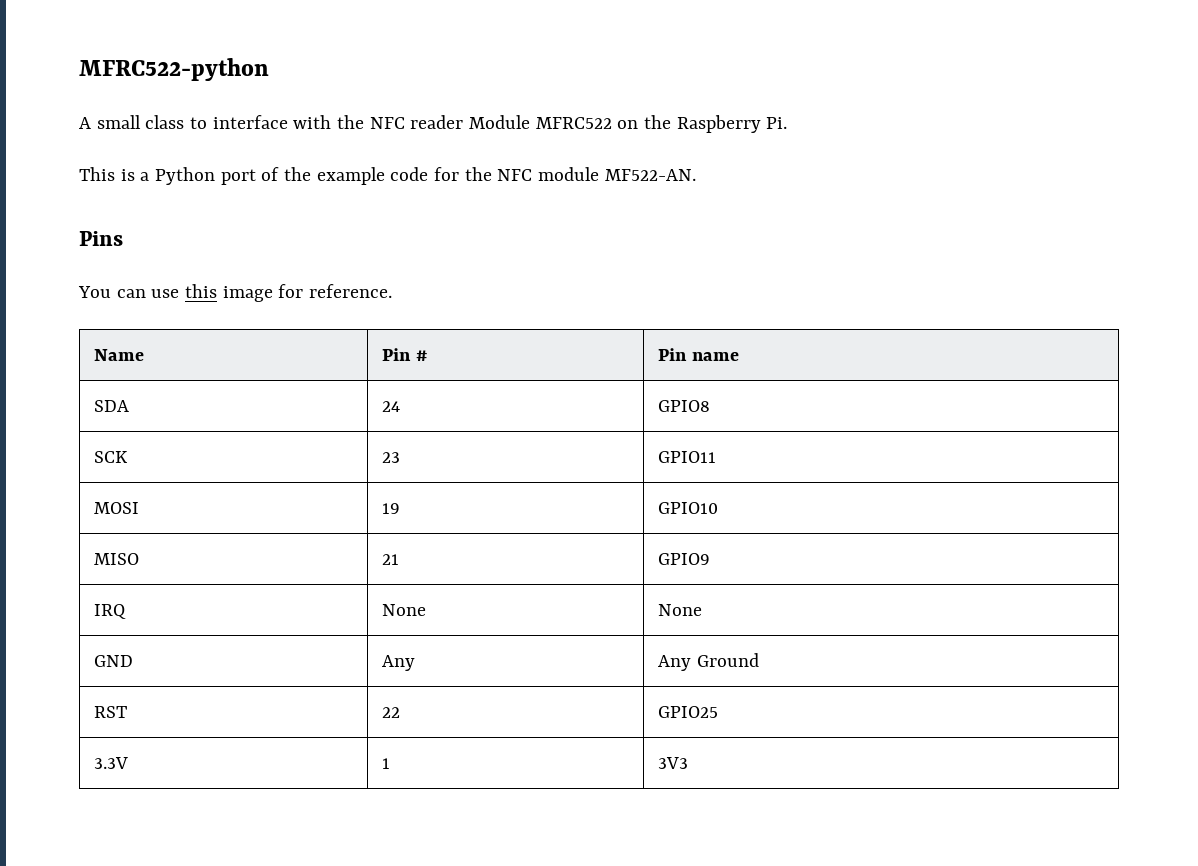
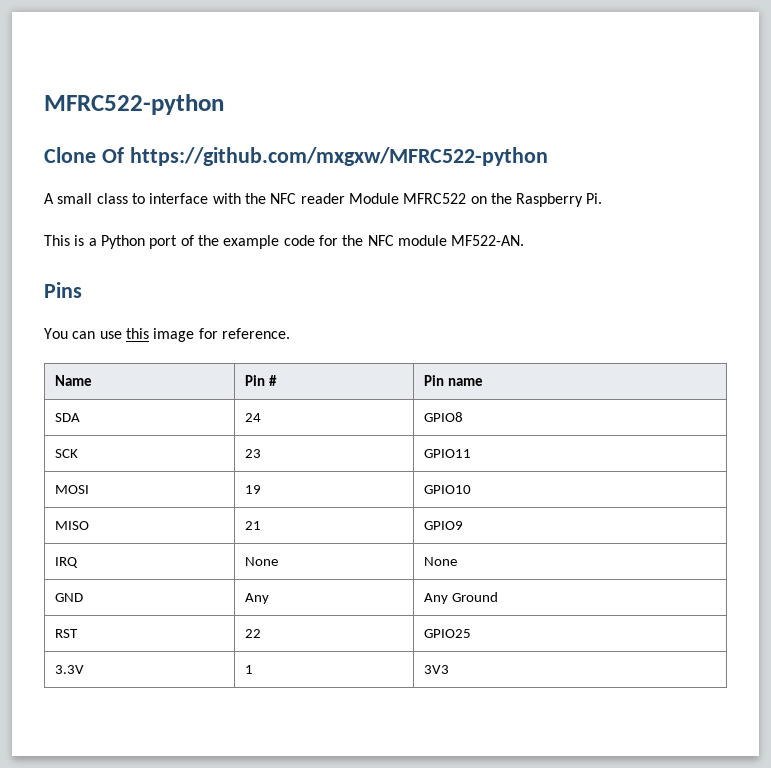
+ Clone Of https://github.com/mxgxw/MFRC522-python

